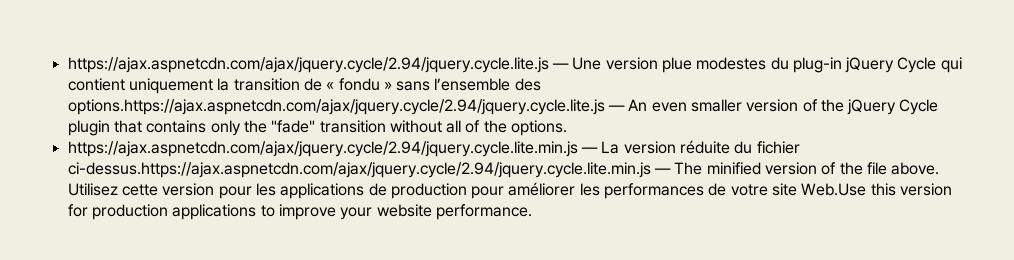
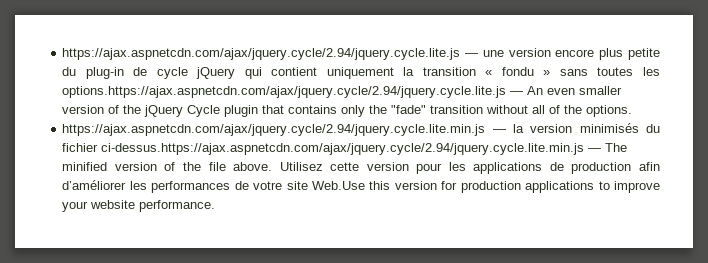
- https://ajax.aspnetcdn.com/ajax/jquery.cycle/2.94/jquery.cycle.lite.js — Une version plue modestes du plug-in jQuery Cycle qui contient uniquement la transition de « fondu » sans l’ensemble des options.https://ajax.aspnetcdn.com/ajax/jquery.cycle/2.94/jquery.cycle.lite.js — An even smaller version of the jQuery Cycle plugin that contains only the "fade" transition without all of the options.
+ https://ajax.aspnetcdn.com/ajax/jquery.cycle/2.94/jquery.cycle.lite.js — une version encore plus petite du plug-in de cycle jQuery qui contient uniquement la transition « fondu » sans toutes les options.https://ajax.aspnetcdn.com/ajax/jquery.cycle/2.94/jquery.cycle.lite.js — An even smaller version of the jQuery Cycle plugin that contains only the "fade" transition without all of the options.
- https://ajax.aspnetcdn.com/ajax/jquery.cycle/2.94/jquery.cycle.lite.min.js — La version réduite du fichier ci-dessus.https://ajax.aspnetcdn.com/ajax/jquery.cycle/2.94/jquery.cycle.lite.min.js — The minified version of the file above.
+ https://ajax.aspnetcdn.com/ajax/jquery.cycle/2.94/jquery.cycle.lite.min.js — la version minimisés du fichier ci-dessus.https://ajax.aspnetcdn.com/ajax/jquery.cycle/2.94/jquery.cycle.lite.min.js — The minified version of the file above.
- Utilisez cette version pour les applications de production pour améliorer les performances de votre site Web.Use this version for production applications to improve your website performance.
+ Utilisez cette version pour les applications de production afin d’améliorer les performances de votre site Web.Use this version for production applications to improve your website performance.

